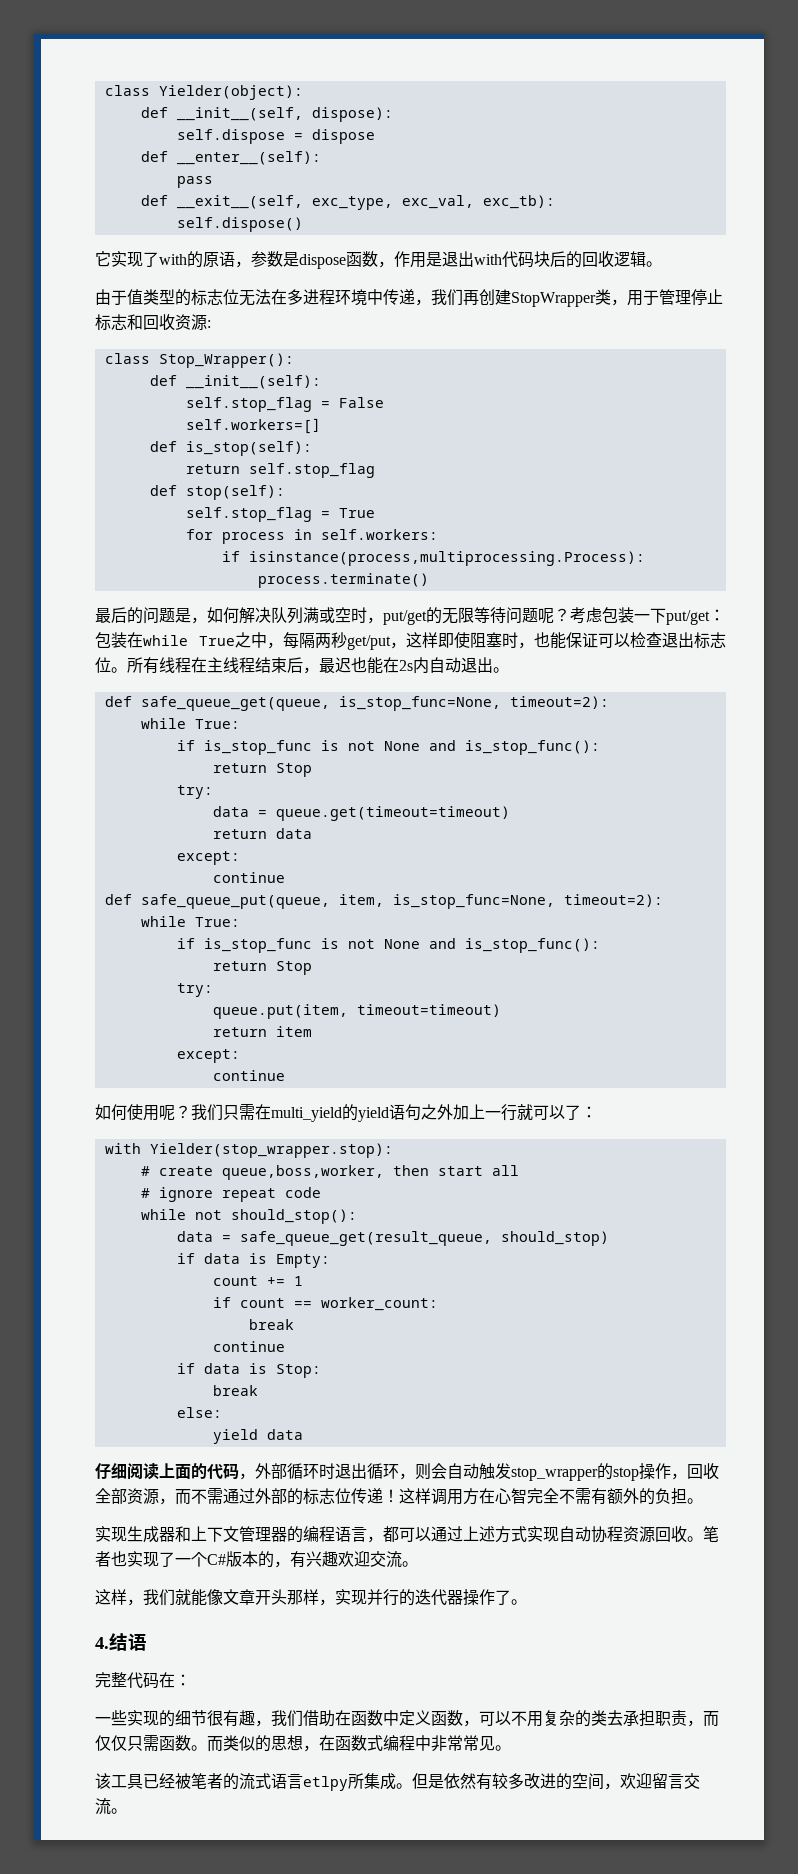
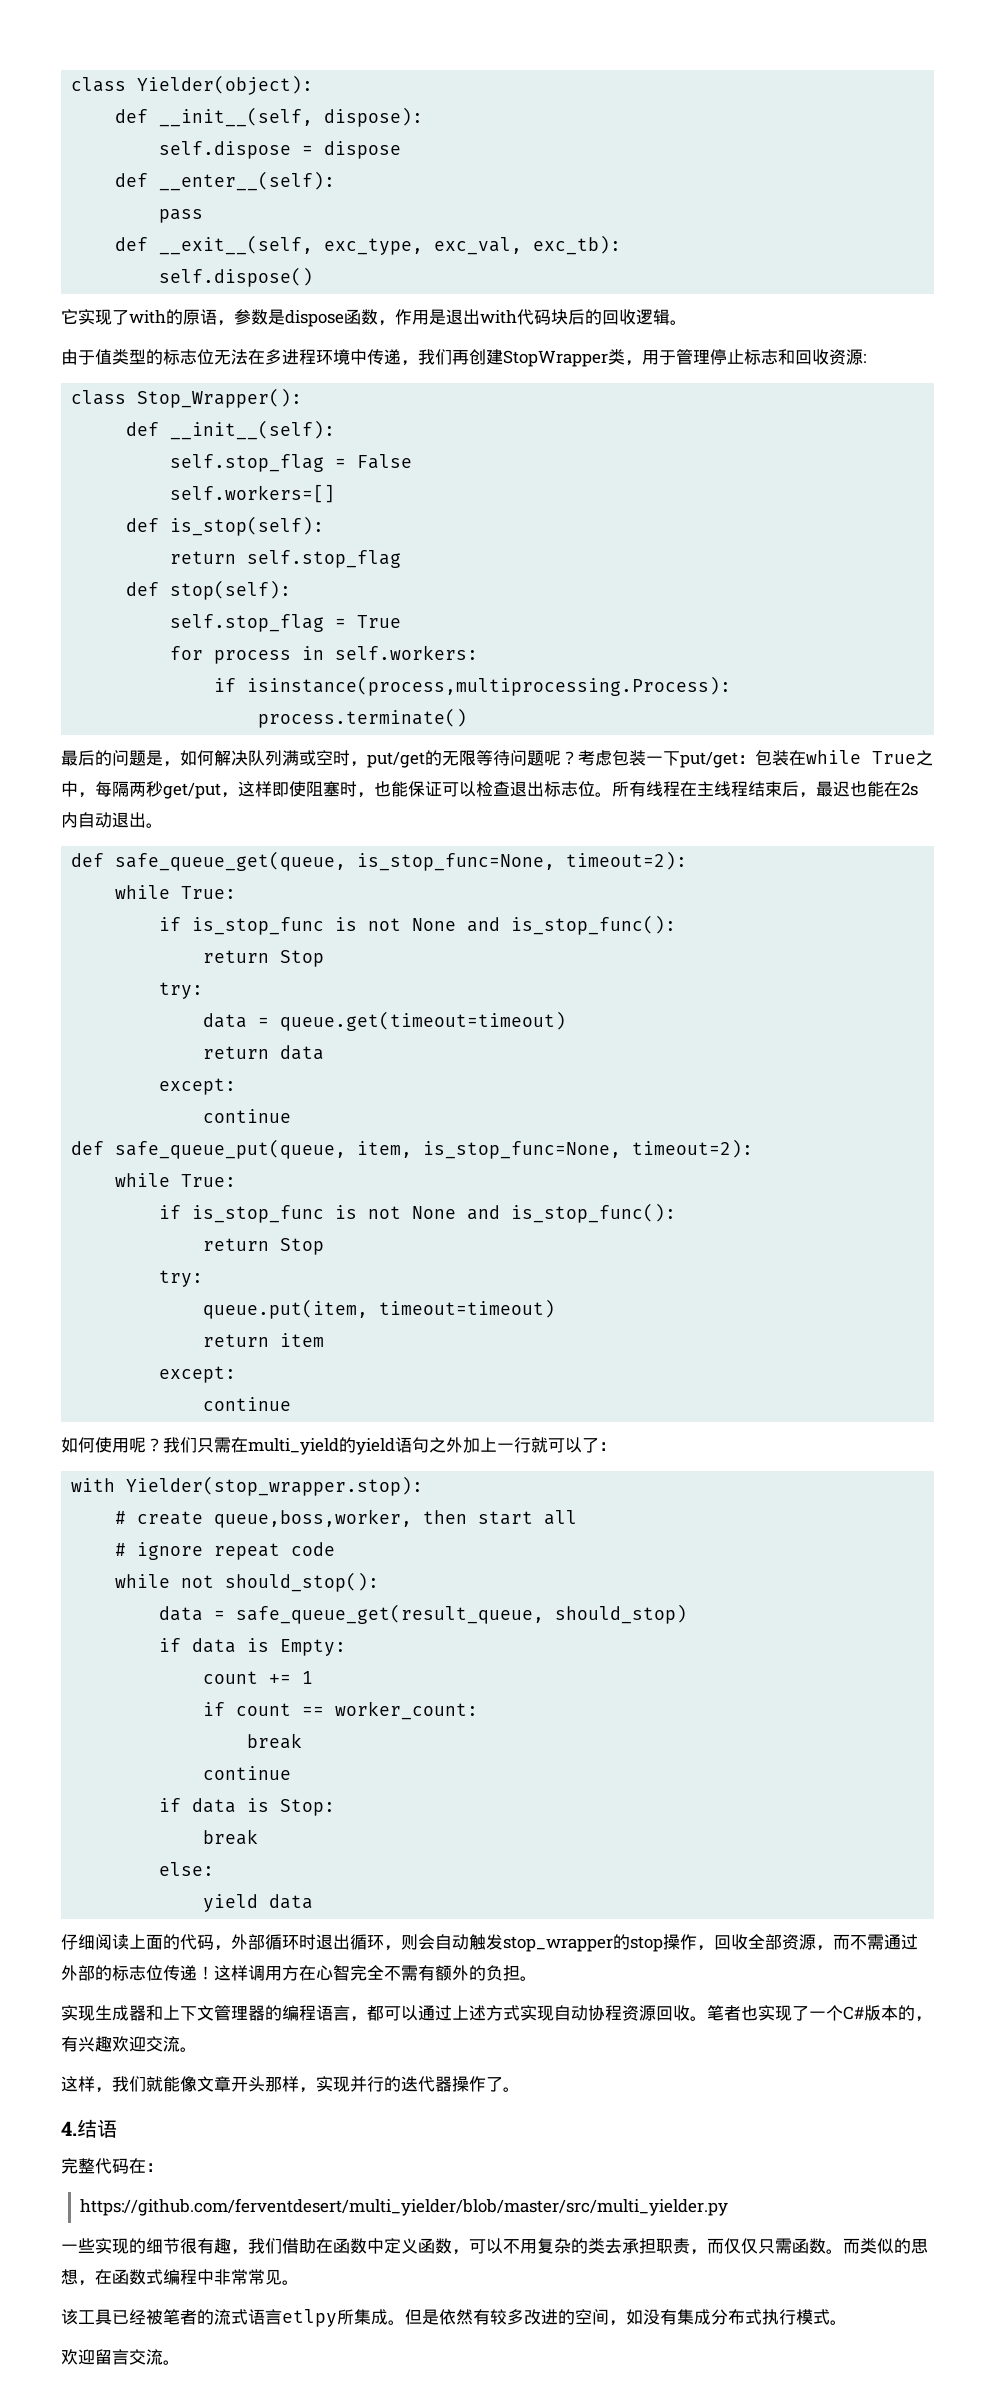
+ https://github.com/ferventdesert/multi_yielder/blob/master/src/multi_yielder.py
- 但是依然有较多改进的空间，欢迎留言交流。
+ 但是依然有较多改进的空间，如没有集成分布式执行模式。
+ 欢迎留言交流。

